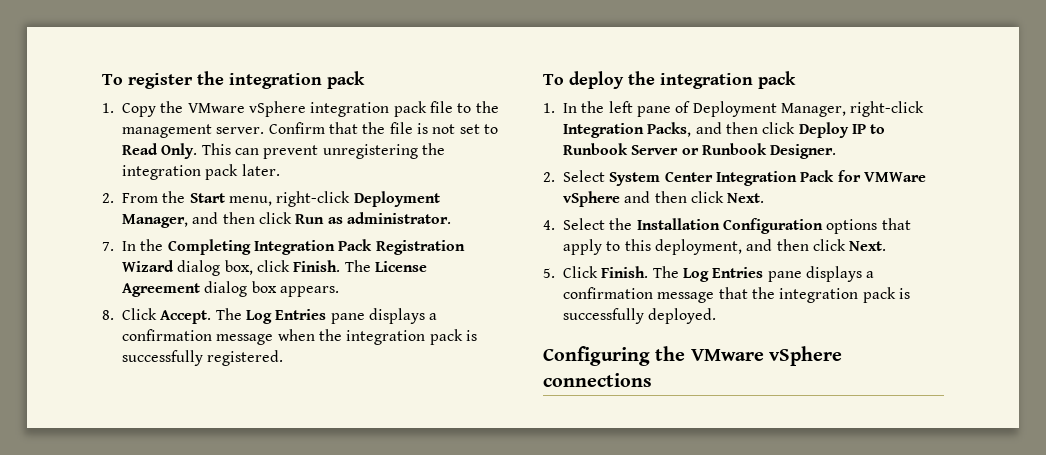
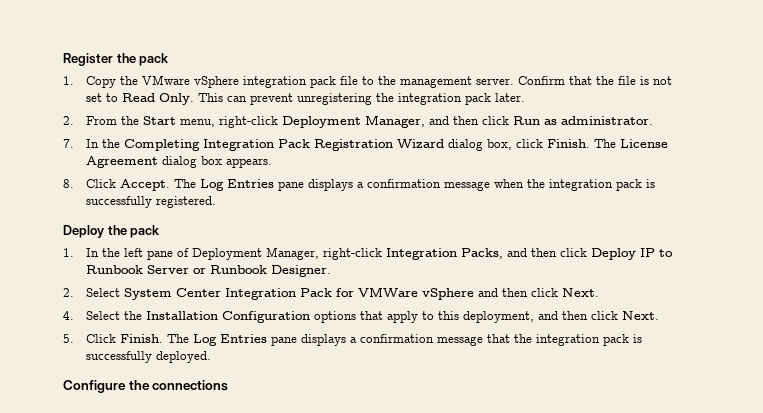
- To register the integration pack
+ Register the pack
- To deploy the integration pack
+ Deploy the pack
- Configuring the VMware vSphere connections
+ Configure the connections

